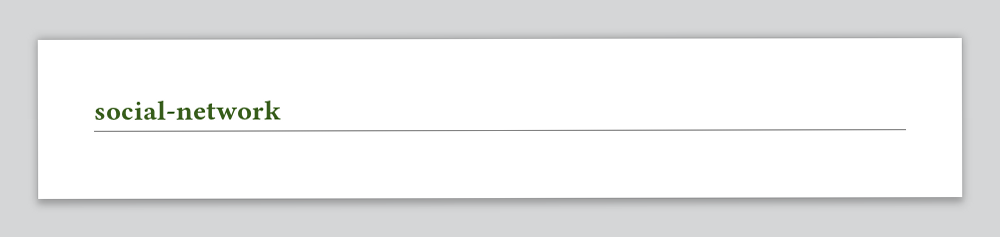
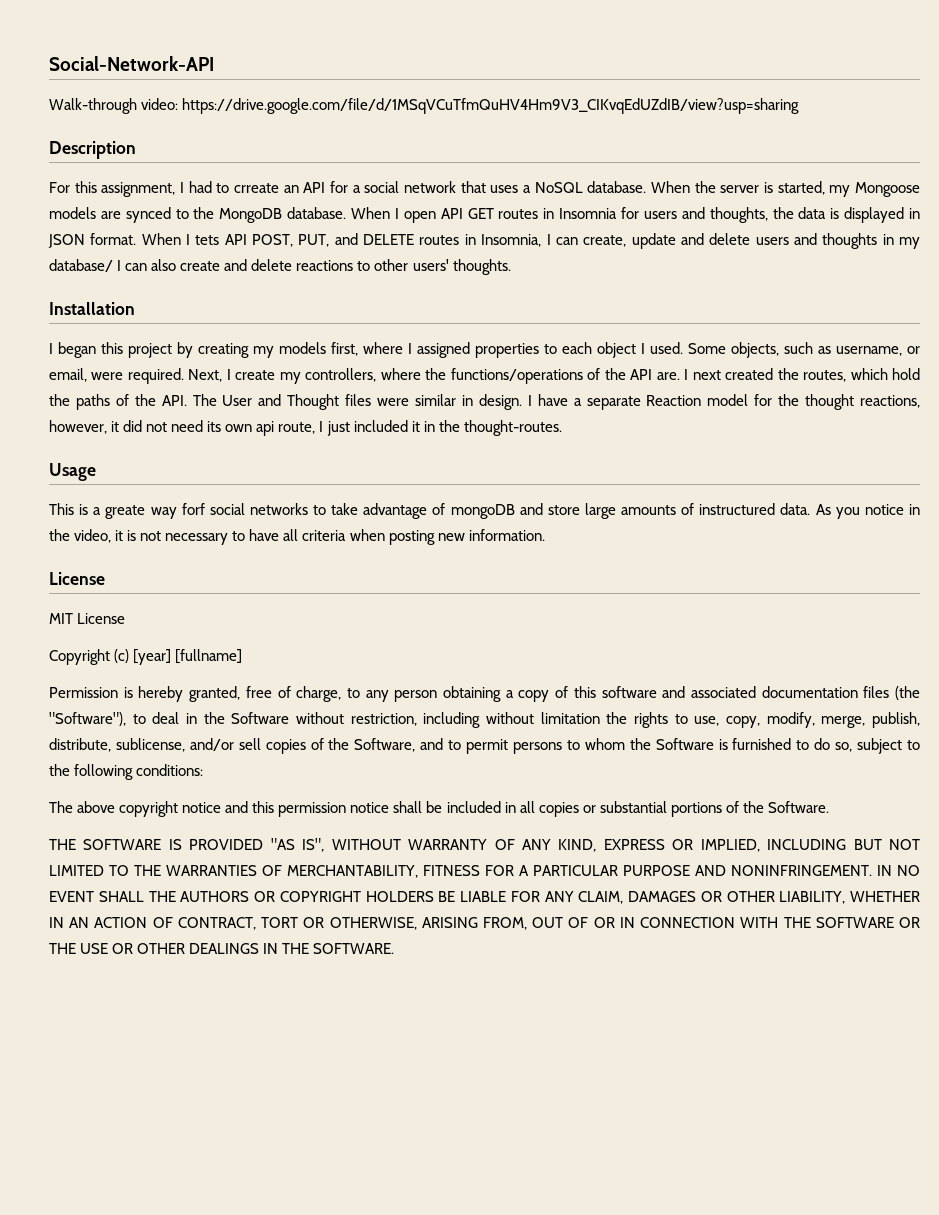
- social-network
+ Social-Network-API
+ Walk-through video: https://drive.google.com/file/d/1MSqVCuTfmQuHV4Hm9V3_CIKvqEdUZdIB/view?usp=sharing
+ Description
+ For this assignment, I had to crreate an API for a social network that uses a NoSQL database. When the server is started, my Mongoose models are synced to the MongoDB database. When I open API GET routes in Insomnia for users and thoughts, the data is displayed in JSON format. When I tets API POST, PUT, and DELETE routes in Insomnia, I can create, update and delete users and thoughts in my database/ I can also create and delete reactions to other users' thoughts.
+ Installation
+ I began this project by creating my models first, where I assigned properties to each object I used. Some objects, such as username, or email, were required. Next, I create my controllers, where the functions/operations of the API are. I next created the routes, which hold the paths of the API. The User and Thought files were similar in design. I have a separate Reaction model for the thought reactions, however, it did not need its own api route, I just included it in the thought-routes.
+ Usage
+ This is a greate way forf social networks to take advantage of mongoDB and store large amounts of instructured data. As you notice in the video, it is not necessary to have all criteria when posting new information.
+ License
+ MIT License
+ Copyright (c) [year] [fullname]
+ Permission is hereby granted, free of charge, to any person obtaining a copy of this software and associated documentation files (the "Software"), to deal in the Software without restriction, including without limitation the rights to use, copy, modify, merge, publish, distribute, sublicense, and/or sell copies of the Software, and to permit persons to whom the Software is furnished to do so, subject to the following conditions:
+ The above copyright notice and this permission notice shall be included in all copies or substantial portions of the Software.
+ THE SOFTWARE IS PROVIDED "AS IS", WITHOUT WARRANTY OF ANY KIND, EXPRESS OR IMPLIED, INCLUDING BUT NOT LIMITED TO THE WARRANTIES OF MERCHANTABILITY, FITNESS FOR A PARTICULAR PURPOSE AND NONINFRINGEMENT. IN NO EVENT SHALL THE AUTHORS OR COPYRIGHT HOLDERS BE LIABLE FOR ANY CLAIM, DAMAGES OR OTHER LIABILITY, WHETHER IN AN ACTION OF CONTRACT, TORT OR OTHERWISE, ARISING FROM, OUT OF OR IN CONNECTION WITH THE SOFTWARE OR THE USE OR OTHER DEALINGS IN THE SOFTWARE.

